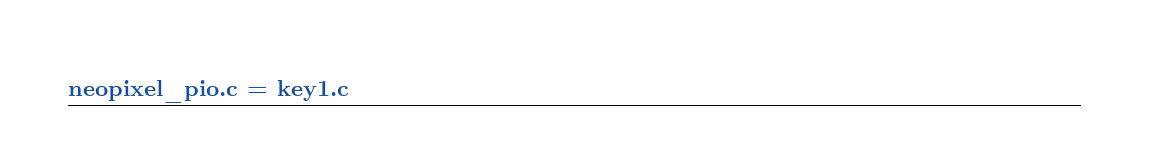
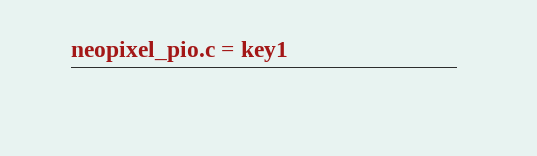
- neopixel_pio.c = key1.c
+ neopixel_pio.c = key1

